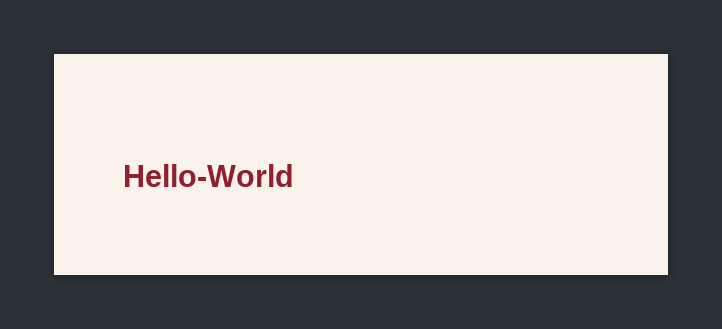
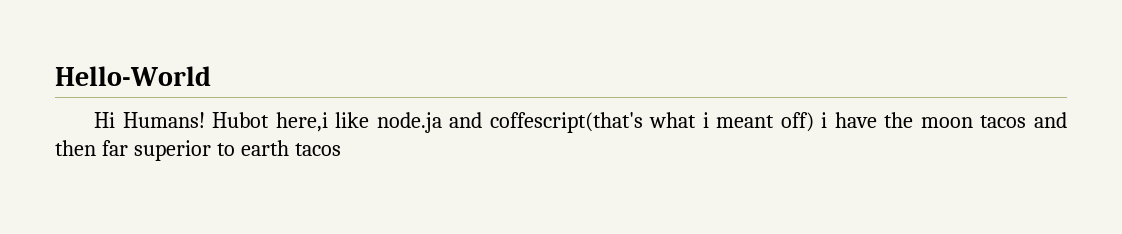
+ Hi Humans! Hubot here,i like node.ja and coffescript(that's what i meant off) i have the moon tacos and then far superior to earth tacos

